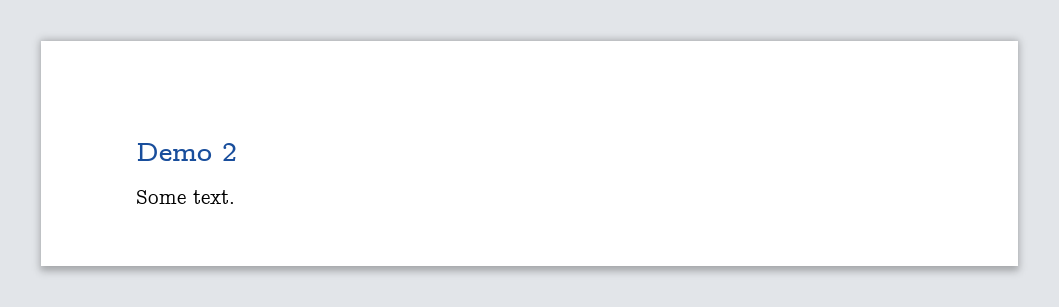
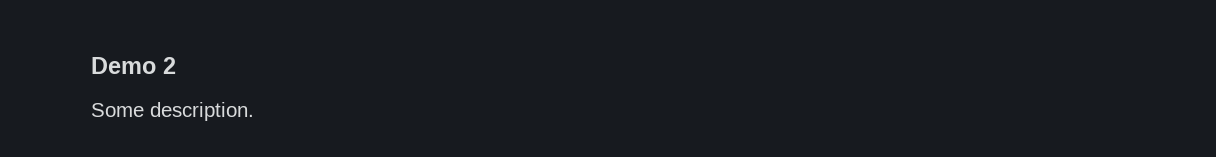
- Some text.
+ Some description.

